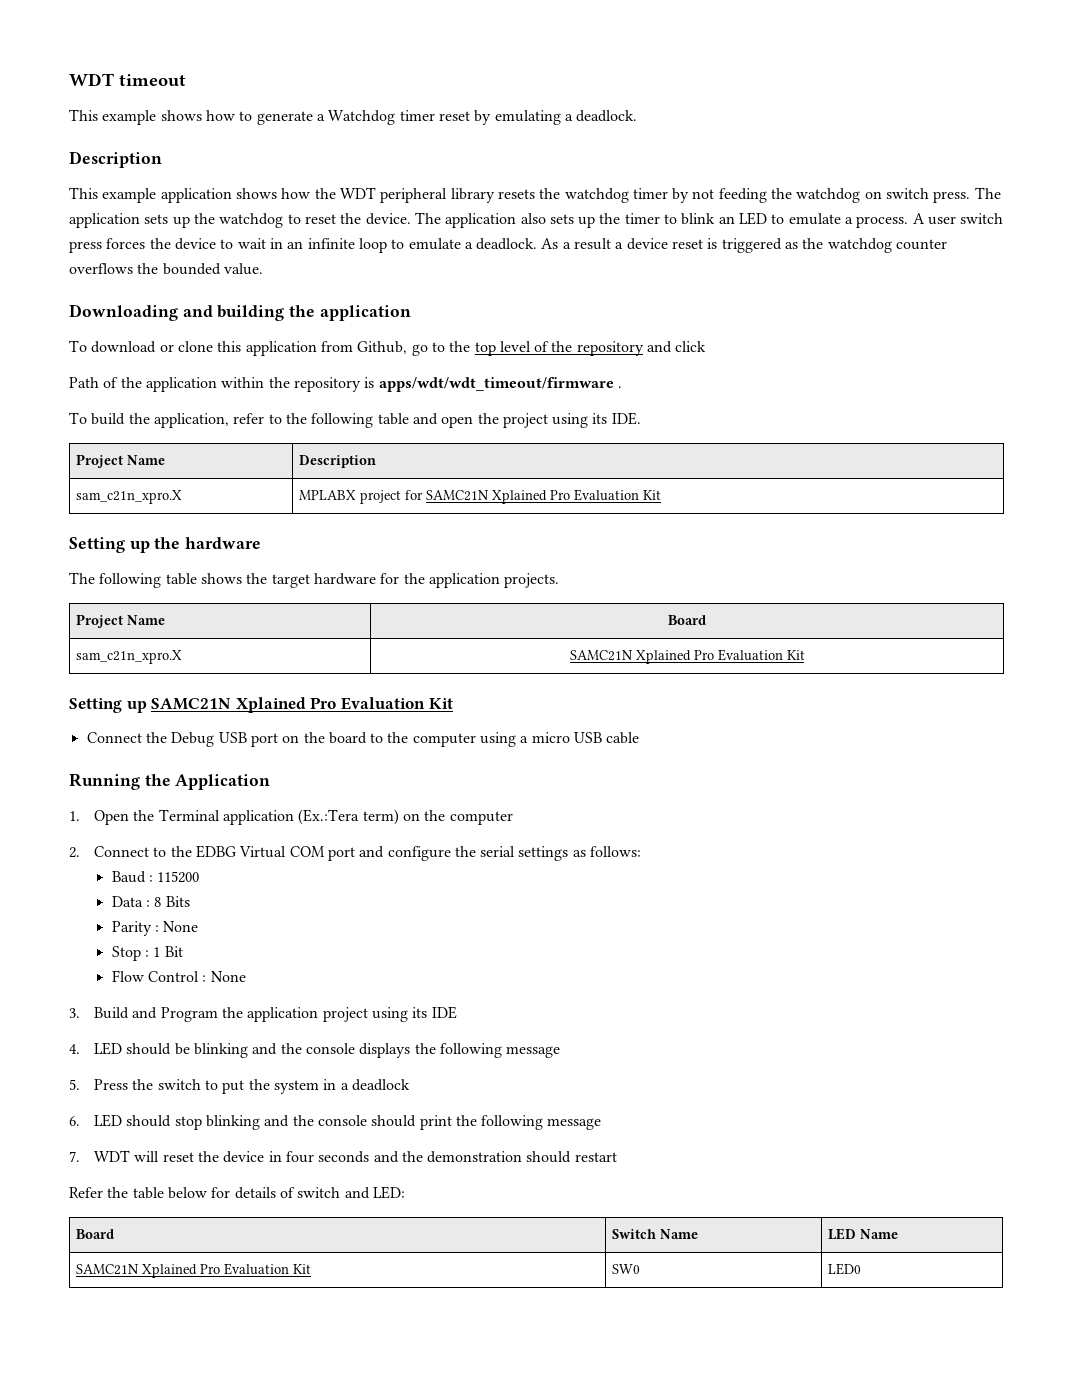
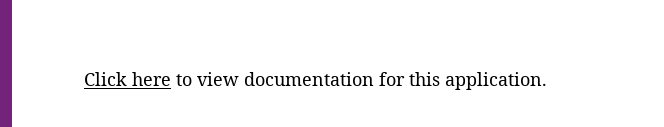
- WDT timeout
- This example shows how to generate a Watchdog timer reset by emulating a deadlock.
- Description
- This example application shows how the WDT peripheral library resets the watchdog timer by not feeding the watchdog on switch press. The application sets up the watchdog to reset the device. The application also sets up the timer to blink an LED to emulate a process. A user switch press forces the device to wait in an infinite loop to emulate a deadlock. As a result a device reset is triggered as the watchdog counter overflows the bounded value.
- Downloading and building the application
- To download or clone this application from Github, go to the top level of the repository and click
- Path of the application within the repository is apps/wdt/wdt_timeout/firmware .
- To build the application, refer to the following table and open the project using its IDE.
- Project Name | Description
- sam_c21n_xpro.X | MPLABX project for SAMC21N Xplained Pro Evaluation Kit
- Setting up the hardware
- The following table shows the target hardware for the application projects.
- Project Name | Board
- sam_c21n_xpro.X | SAMC21N Xplained Pro Evaluation Kit
- Setting up SAMC21N Xplained Pro Evaluation Kit
- Connect the Debug USB port on the board to the computer using a micro USB cable
- Running the Application
- 1. Open the Terminal application (Ex.:Tera term) on the computer
- 2. Connect to the EDBG Virtual COM port and configure the serial settings as follows:
- Baud : 115200
- Data : 8 Bits
- Parity : None
- Stop : 1 Bit
- Flow Control : None
- 3. Build and Program the application project using its IDE
- 4. LED should be blinking and the console displays the following message
- 5. Press the switch to put the system in a deadlock
- 6. LED should stop blinking and the console should print the following message
- 7. WDT will reset the device in four seconds and the demonstration should restart
- Refer the table below for details of switch and LED:
- Board | Switch Name | LED Name
- SAMC21N Xplained Pro Evaluation Kit | SW0 | LED0
+ Click here to view documentation for this application.

